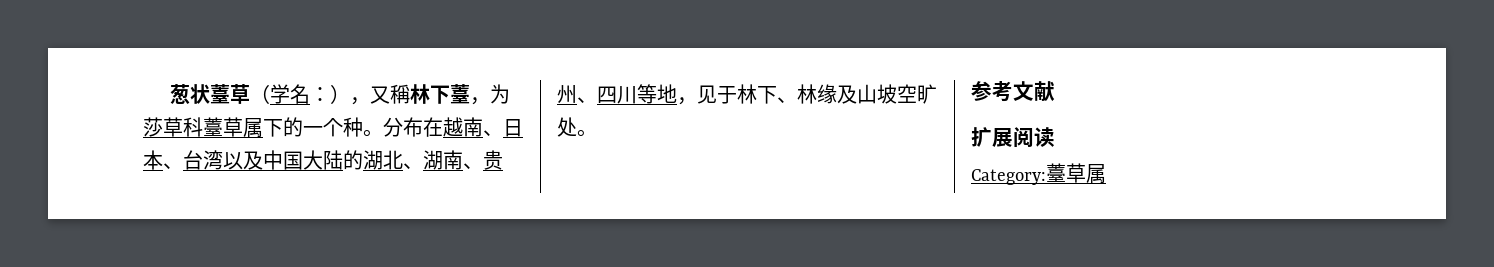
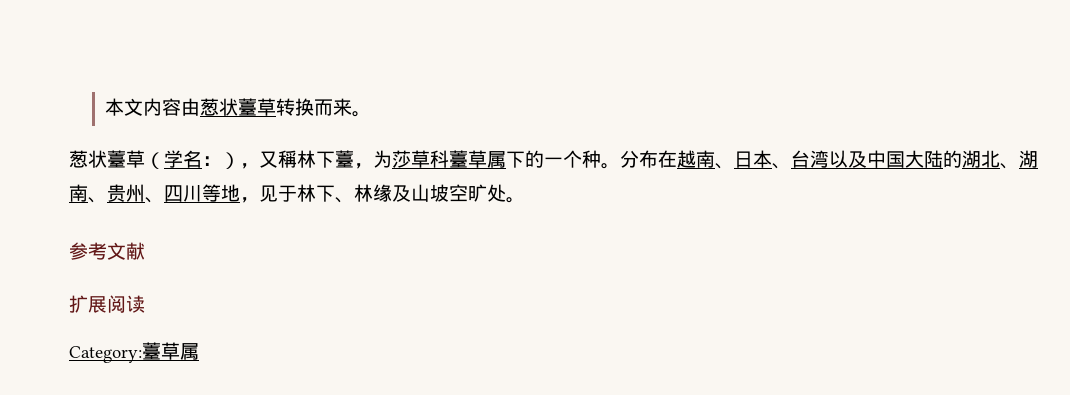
+ 本文内容由葱状薹草转换而来。

